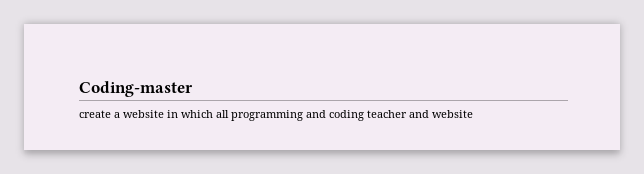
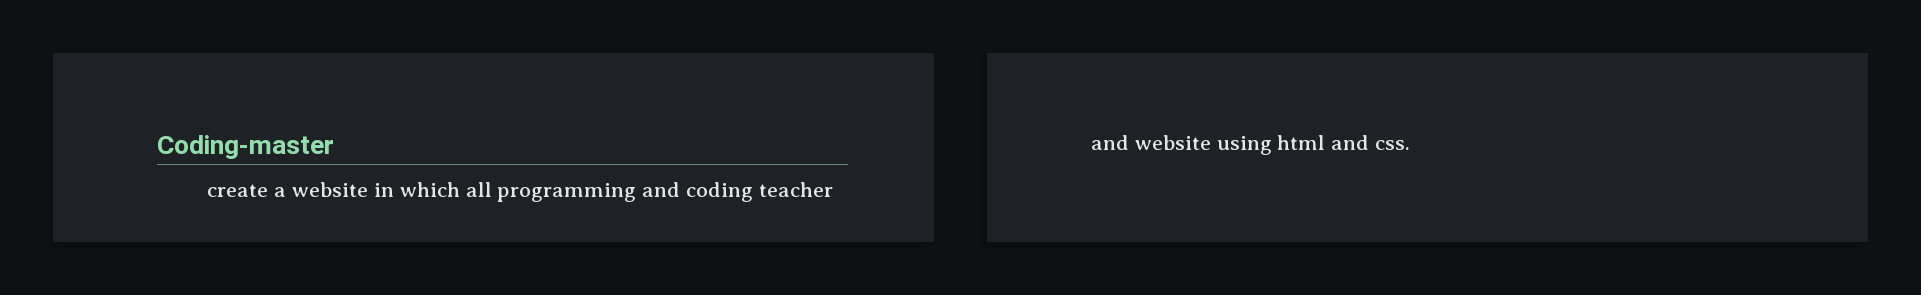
- create a website in which all programming and coding teacher and website
+ create a website in which all programming and coding teacher and website using html and css.

